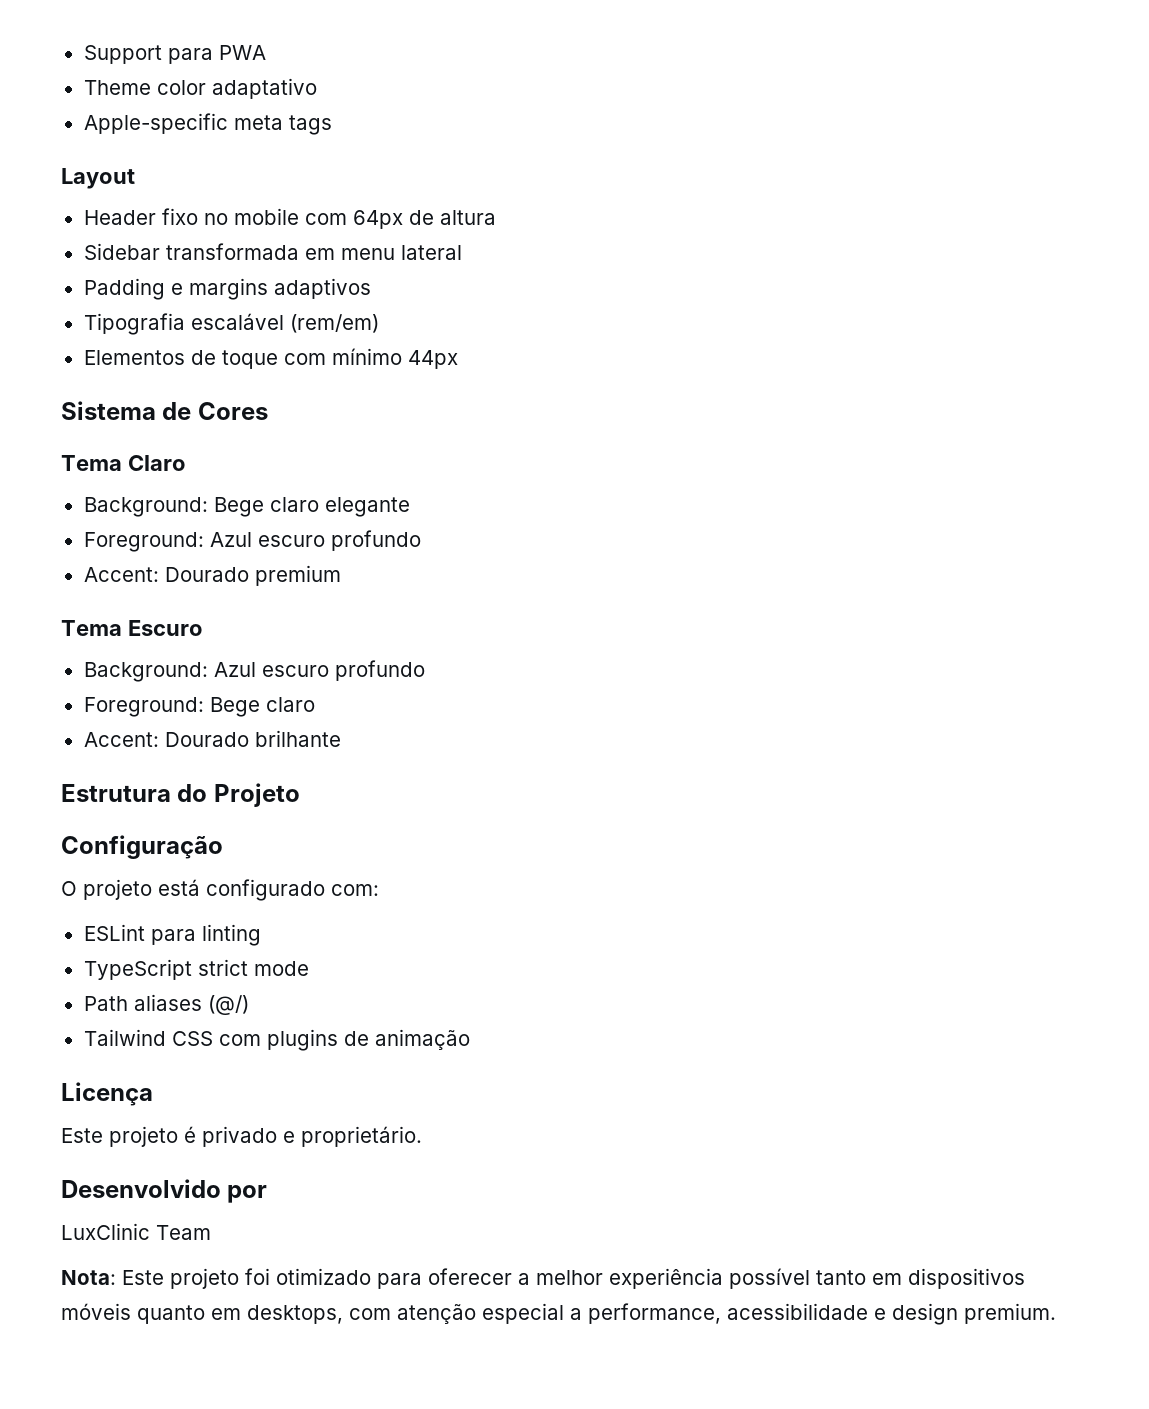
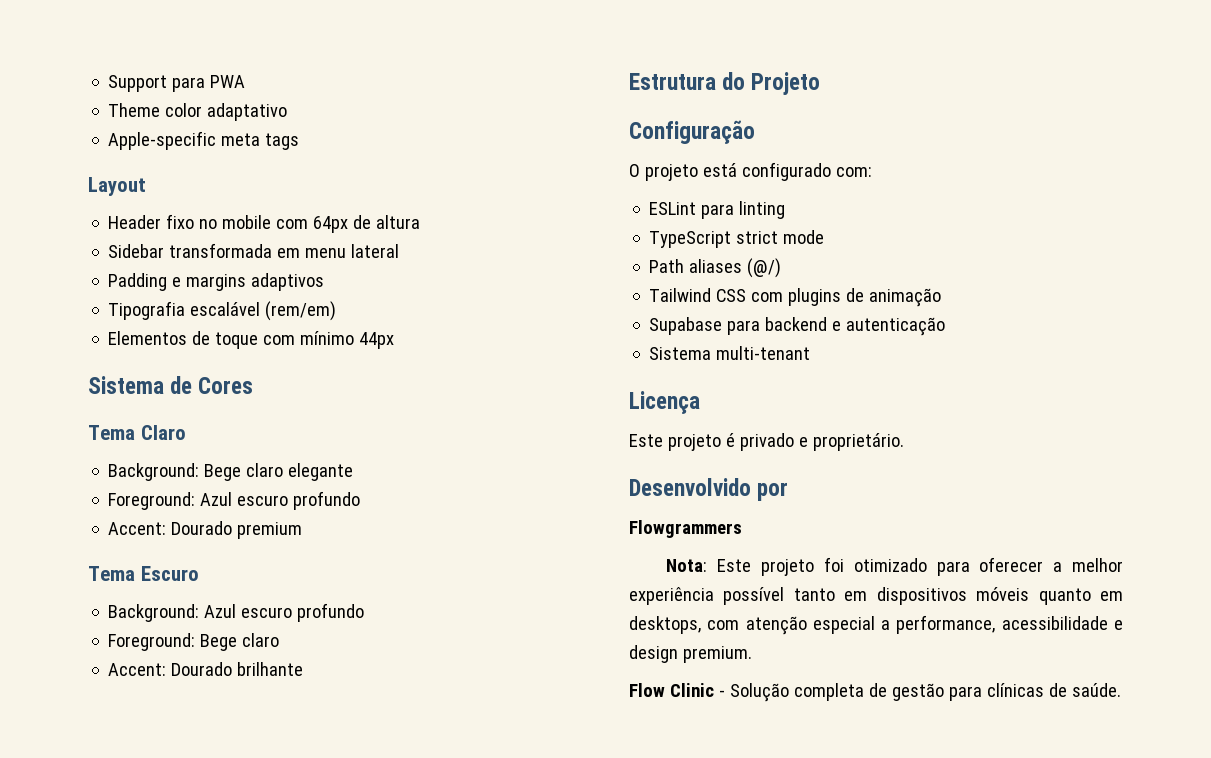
+ Supabase para backend e autenticação
+ Sistema multi-tenant
- LuxClinic Team
+ Flowgrammers
+ Flow Clinic - Solução completa de gestão para clínicas de saúde.

